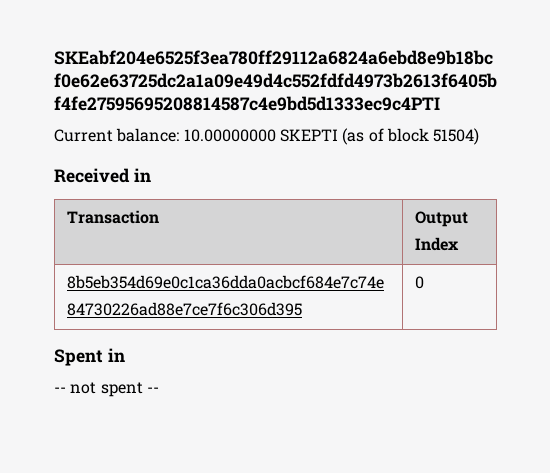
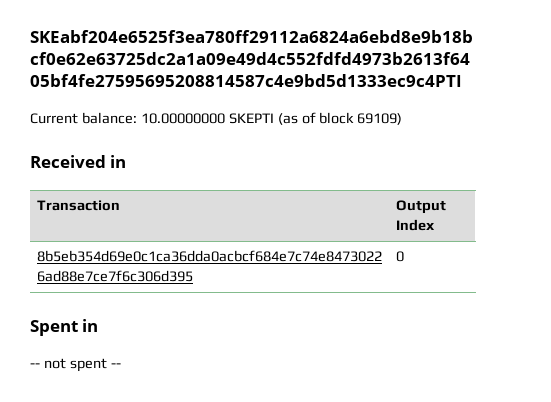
- Current balance: 10.00000000 SKEPTI (as of block 51504)
+ Current balance: 10.00000000 SKEPTI (as of block 69109)

